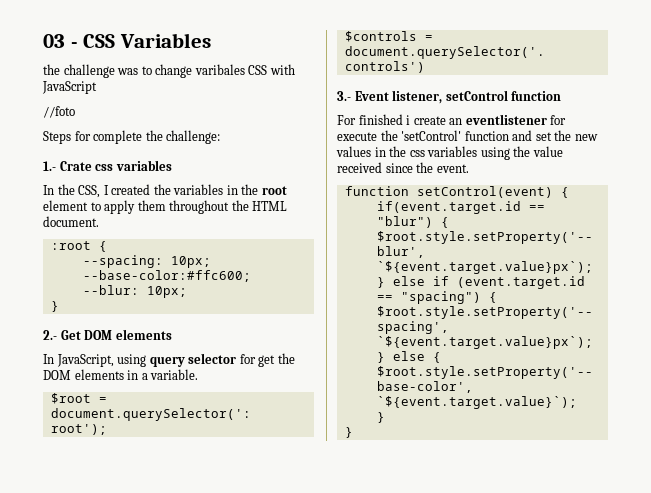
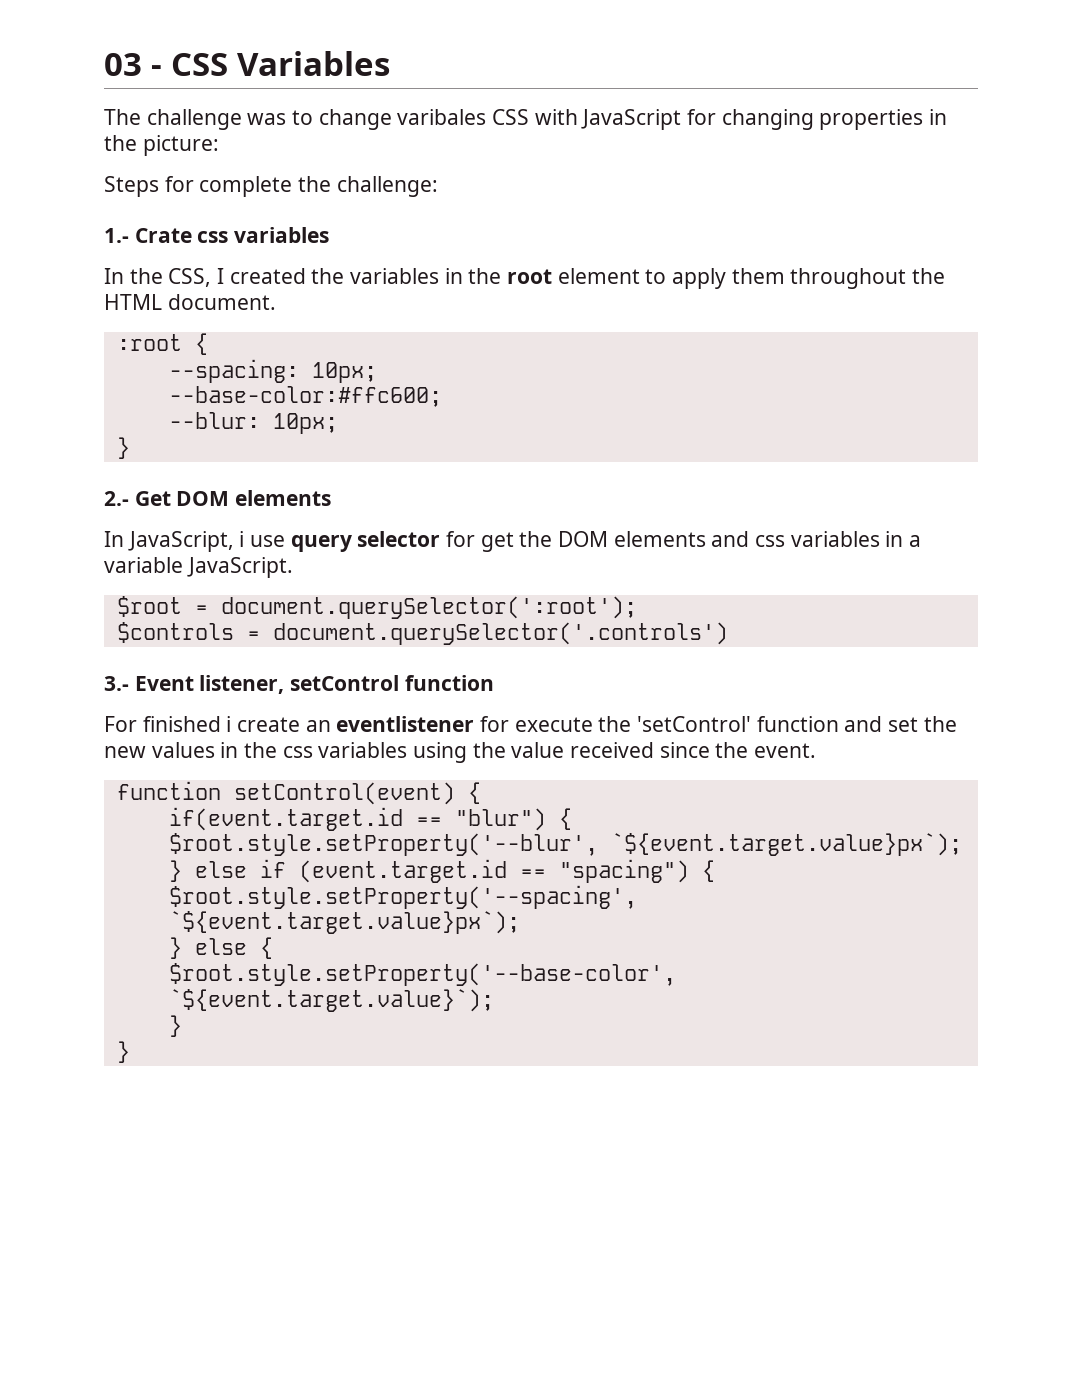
- the challenge was to change varibales CSS with JavaScript
- //foto
+ The challenge was to change varibales CSS with JavaScript for changing properties in the picture:
- In JavaScript, using query selector for get the DOM elements in a variable.
+ In JavaScript, i use query selector for get the DOM elements and css variables in a variable JavaScript.

